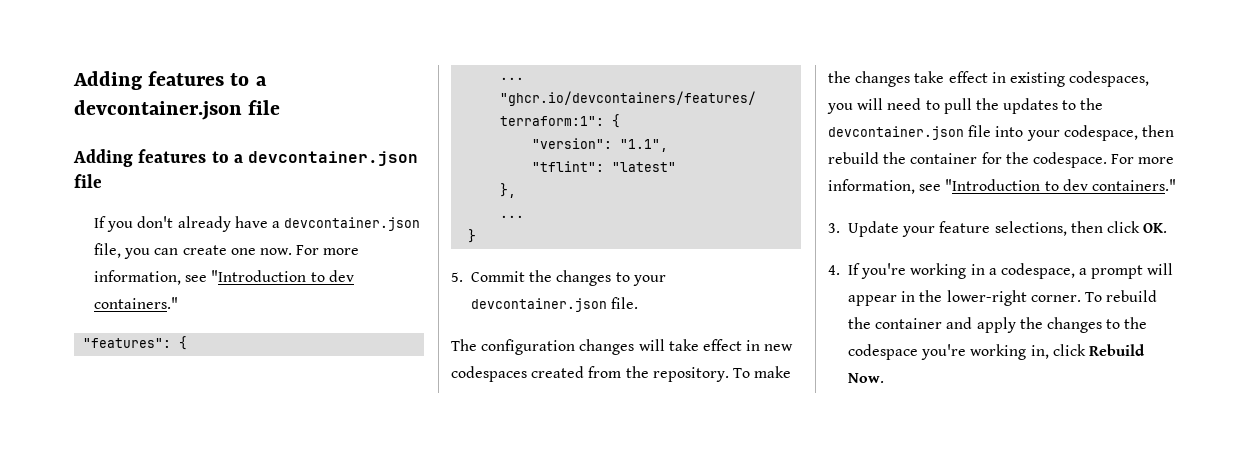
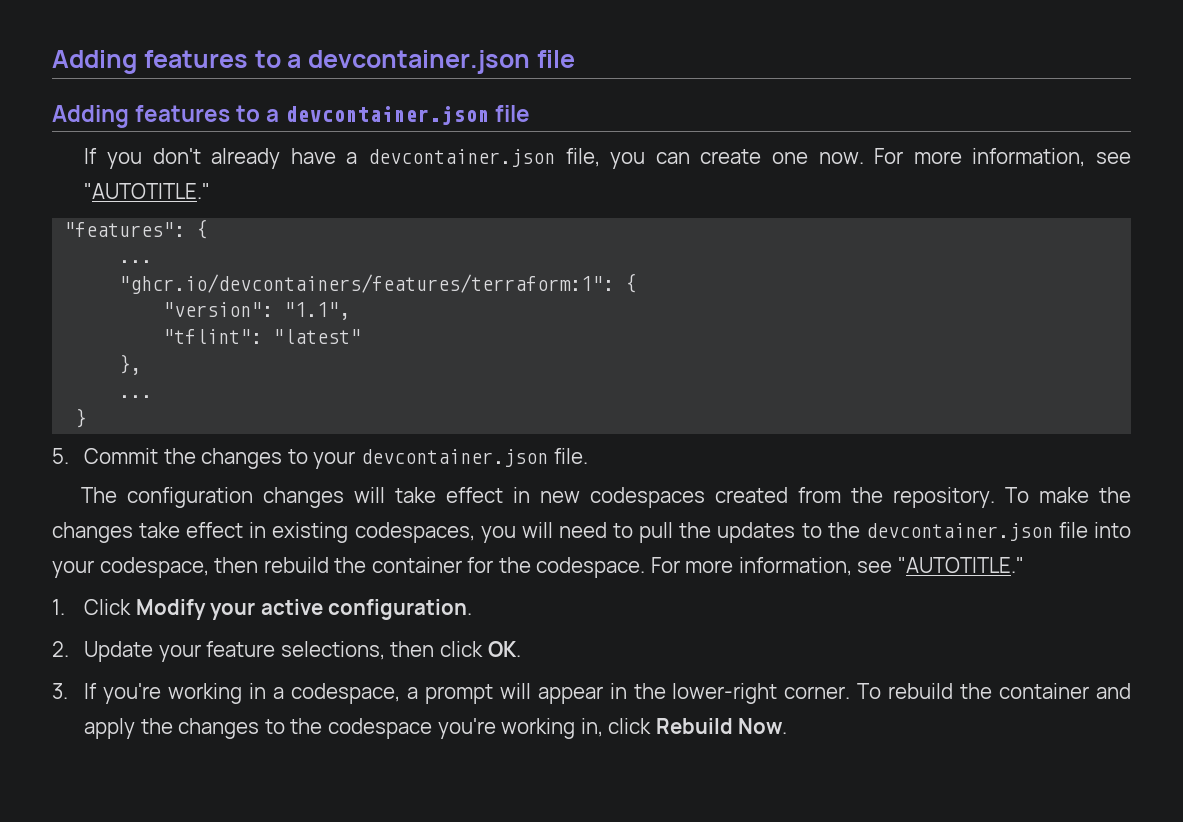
- If you don't already have a devcontainer.json file, you can create one now. For more information, see "Introduction to dev containers."
+ If you don't already have a devcontainer.json file, you can create one now. For more information, see "AUTOTITLE."
- To make the changes take effect in existing codespaces, you will need to pull the updates to the devcontainer.json file into your codespace, then rebuild the container for the codespace. For more information, see "Introduction to dev containers."
- 3. Update your feature selections, then click OK.
+ To make the changes take effect in existing codespaces, you will need to pull the updates to the devcontainer.json file into your codespace, then rebuild the container for the codespace. For more information, see "AUTOTITLE."
+ 1. Click Modify your active configuration.
+ 2. Update your feature selections, then click OK.
- 4. If you're working in a codespace, a prompt will appear in the lower-right corner.
+ 3. If you're working in a codespace, a prompt will appear in the lower-right corner.

